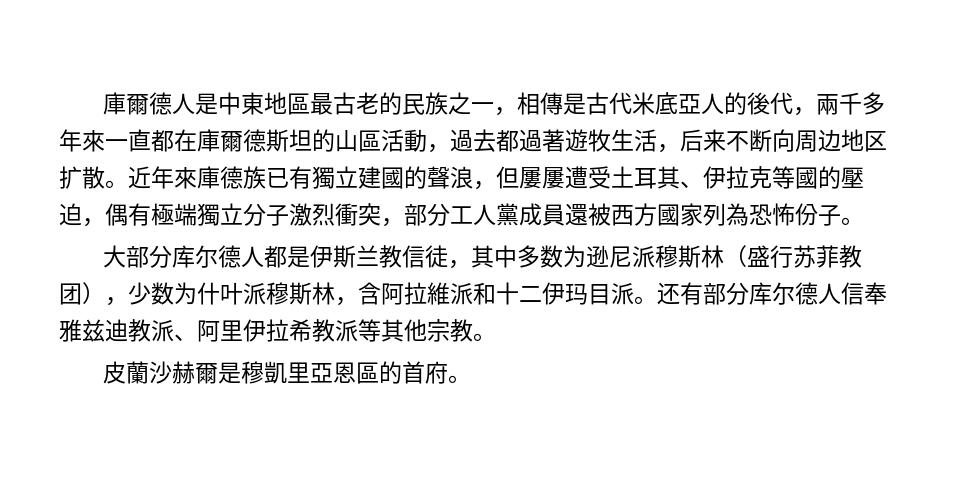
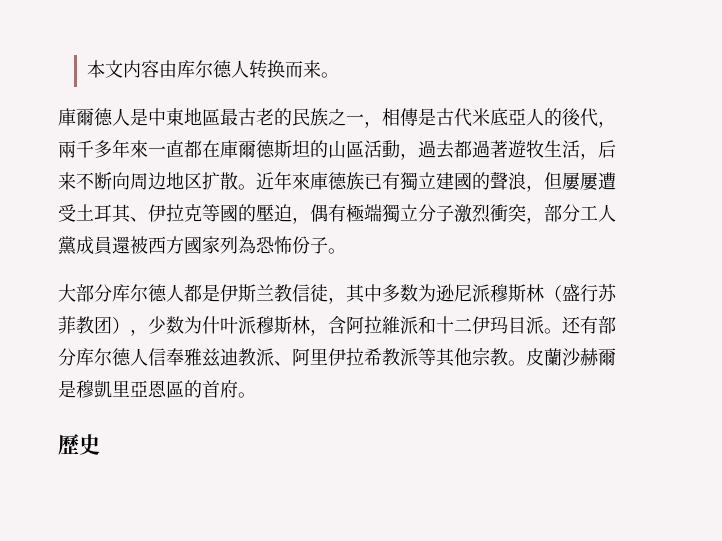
+ 本文内容由库尔德人转换而来。
- 还有部分库尔德人信奉雅兹迪教派、阿里伊拉希教派等其他宗教。
- 皮蘭沙赫爾是穆凱里亞恩區的首府。
+ 还有部分库尔德人信奉雅兹迪教派、阿里伊拉希教派等其他宗教。皮蘭沙赫爾是穆凱里亞恩區的首府。
+ 歷史

